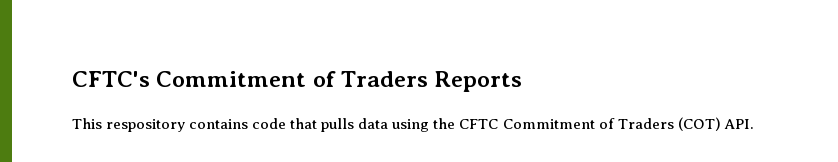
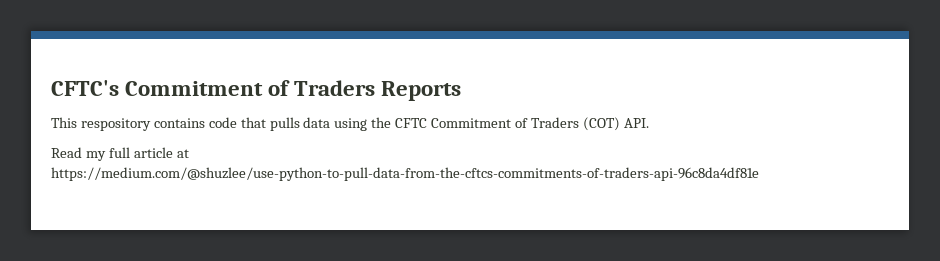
+ Read my full article at https://medium.com/@shuzlee/use-python-to-pull-data-from-the-cftcs-commitments-of-traders-api-96c8da4df81e

